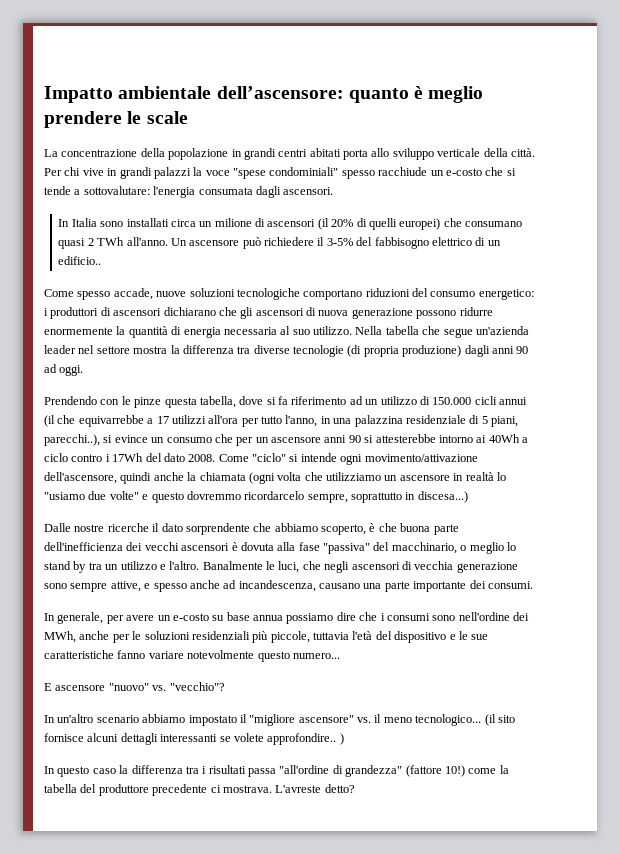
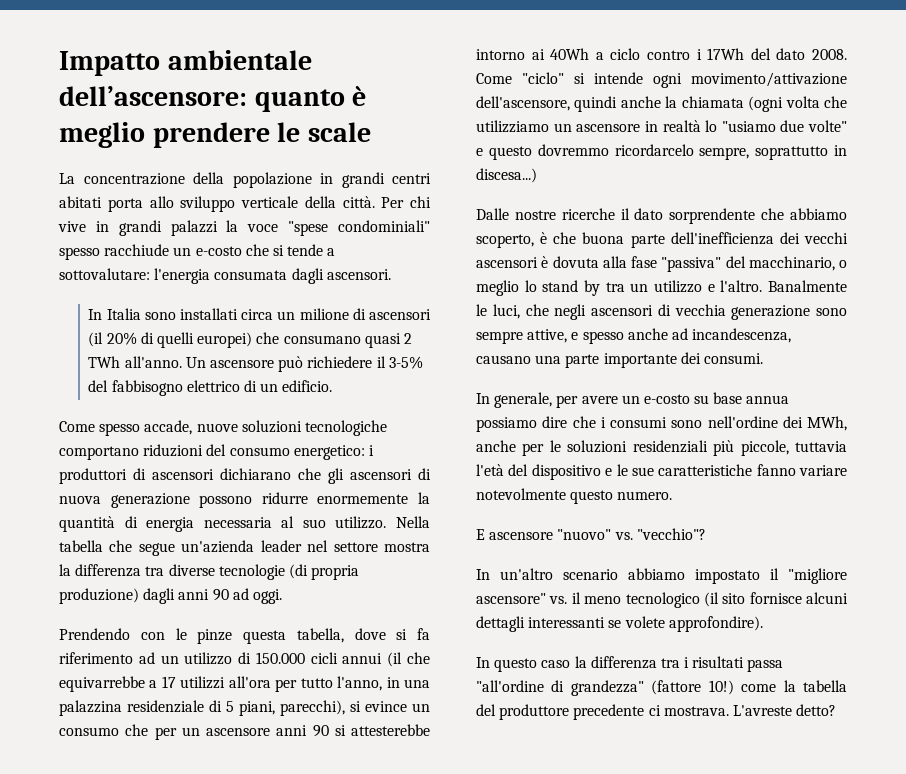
- Un ascensore può richiedere il 3-5% del fabbisogno elettrico di un edificio..
+ Un ascensore può richiedere il 3-5% del fabbisogno elettrico di un edificio.
- Prendendo con le pinze questa tabella, dove si fa riferimento ad un utilizzo di 150.000 cicli annui (il che equivarrebbe a 17 utilizzi all'ora per tutto l'anno, in una palazzina residenziale di 5 piani, parecchi..), si evince un consumo che per un ascensore anni 90 si attesterebbe intorno ai 40Wh a ciclo contro i 17Wh del dato 2008.
+ Prendendo con le pinze questa tabella, dove si fa riferimento ad un utilizzo di 150.000 cicli annui (il che equivarrebbe a 17 utilizzi all'ora per tutto l'anno, in una palazzina residenziale di 5 piani, parecchi), si evince un consumo che per un ascensore anni 90 si attesterebbe intorno ai 40Wh a ciclo contro i 17Wh del dato 2008.
- In generale, per avere un e-costo su base annua possiamo dire che i consumi sono nell'ordine dei MWh, anche per le soluzioni residenziali più piccole, tuttavia l'età del dispositivo e le sue caratteristiche fanno variare notevolmente questo numero...
+ In generale, per avere un e-costo su base annua possiamo dire che i consumi sono nell'ordine dei MWh, anche per le soluzioni residenziali più piccole, tuttavia l'età del dispositivo e le sue caratteristiche fanno variare notevolmente questo numero.
- In un'altro scenario abbiamo impostato il "migliore ascensore" vs. il meno tecnologico... (il sito fornisce alcuni dettagli interessanti se volete approfondire.. )
+ In un'altro scenario abbiamo impostato il "migliore ascensore" vs. il meno tecnologico (il sito fornisce alcuni dettagli interessanti se volete approfondire).

